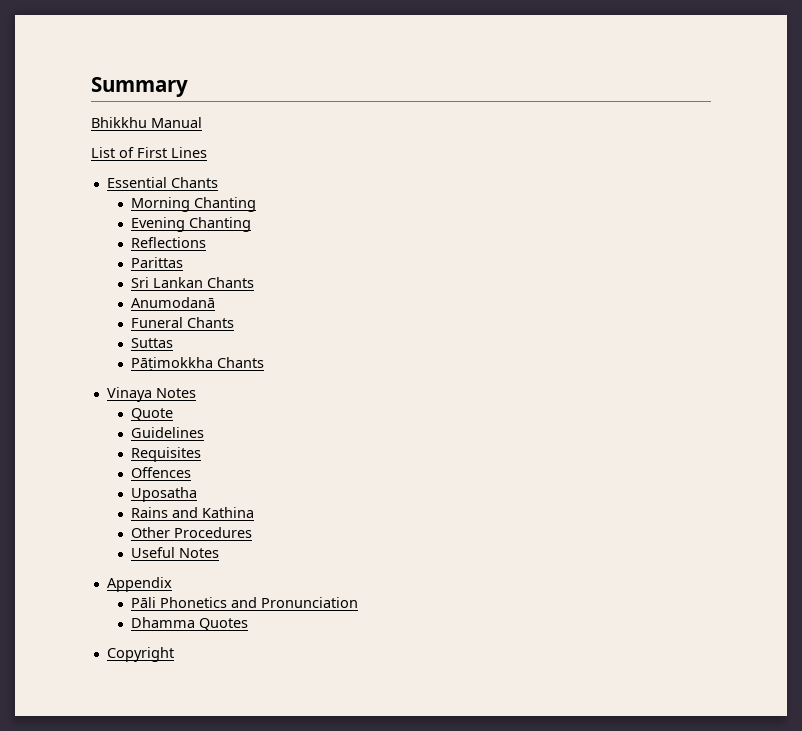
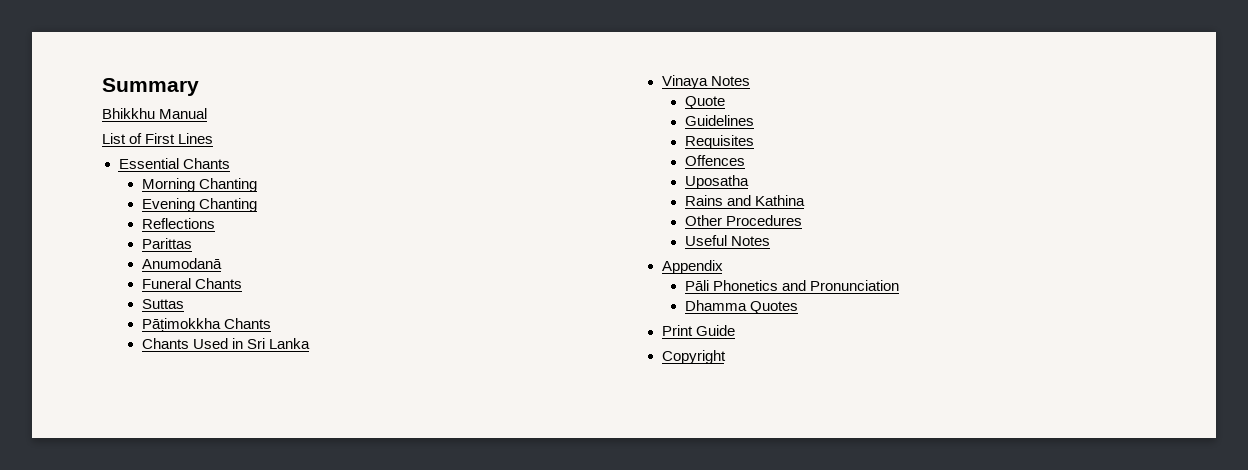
- Sri Lankan Chants
+ Chants Used in Sri Lanka
+ Print Guide

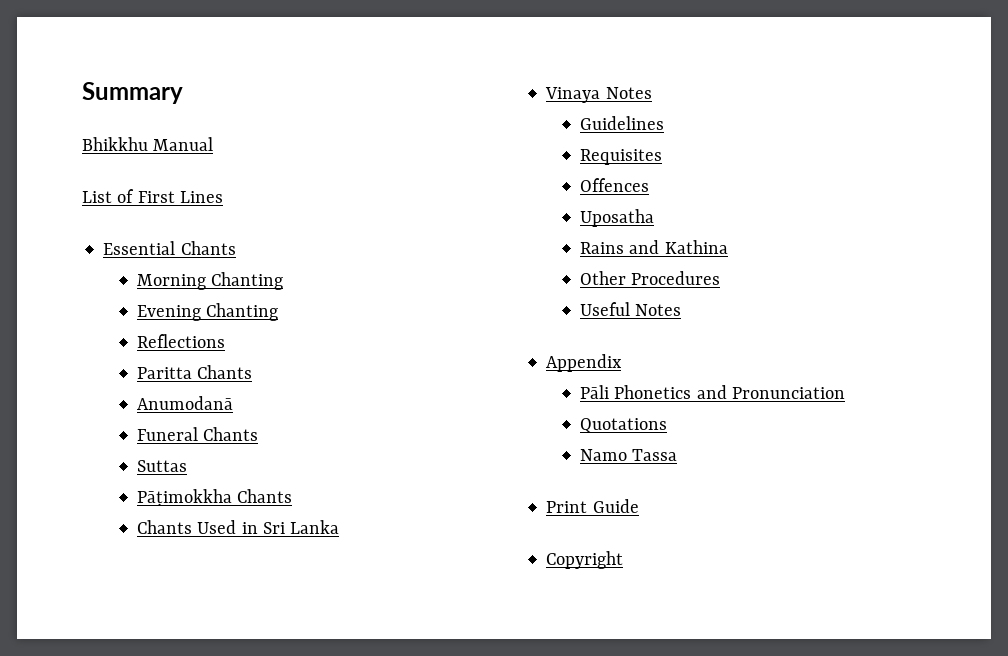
- Parittas
+ Paritta Chants
- Quote
- Dhamma Quotes
+ Quotations
+ Namo Tassa

